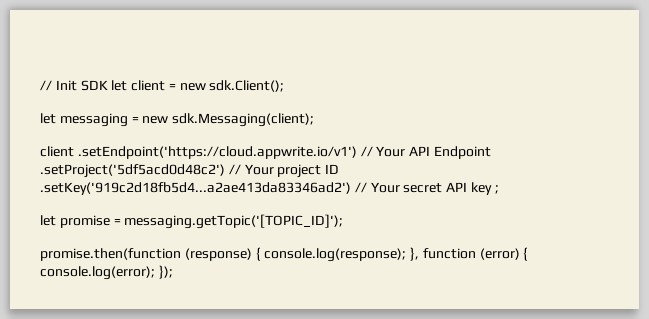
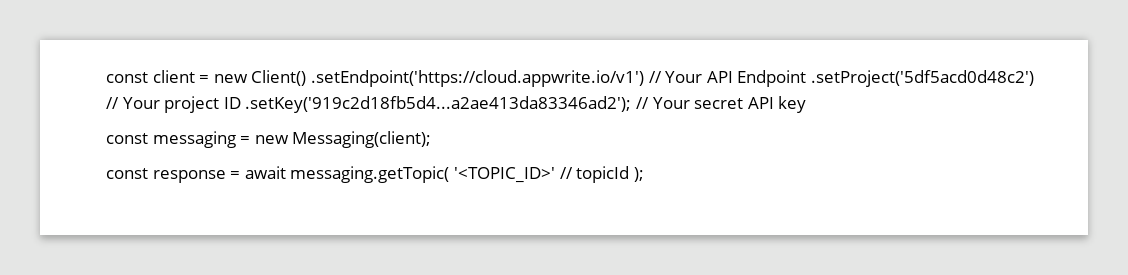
- // Init SDK let client = new sdk.Client();
- let messaging = new sdk.Messaging(client);
- client .setEndpoint('https://cloud.appwrite.io/v1') // Your API Endpoint .setProject('5df5acd0d48c2') // Your project ID .setKey('919c2d18fb5d4...a2ae413da83346ad2') // Your secret API key ;
- let promise = messaging.getTopic('[TOPIC_ID]');
- promise.then(function (response) { console.log(response); }, function (error) { console.log(error); });
+ const client = new Client() .setEndpoint('https://cloud.appwrite.io/v1') // Your API Endpoint .setProject('5df5acd0d48c2') // Your project ID .setKey('919c2d18fb5d4...a2ae413da83346ad2'); // Your secret API key
+ const messaging = new Messaging(client);
+ const response = await messaging.getTopic( '<TOPIC_ID>' // topicId );

